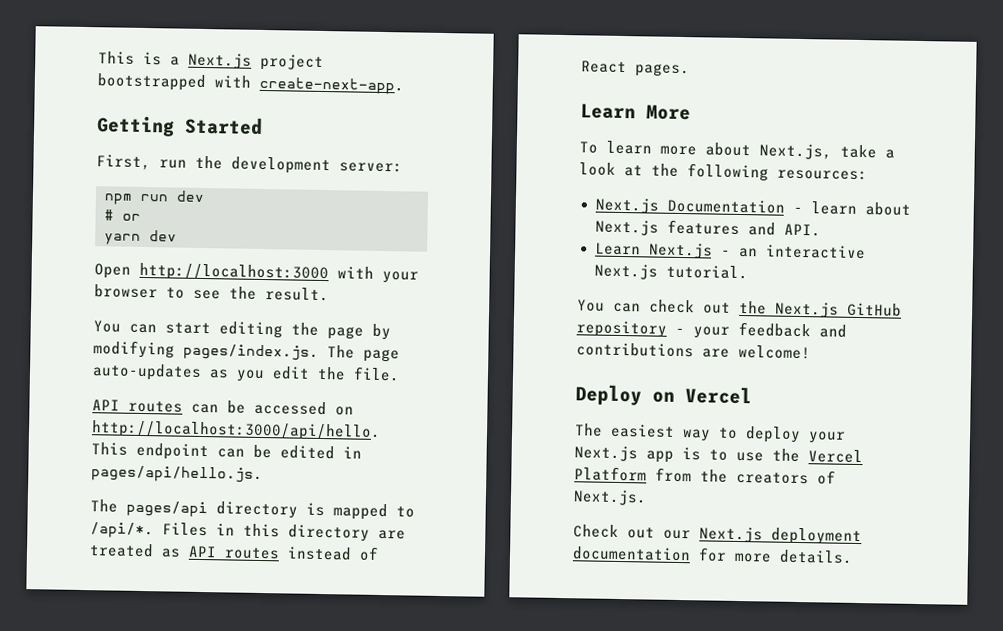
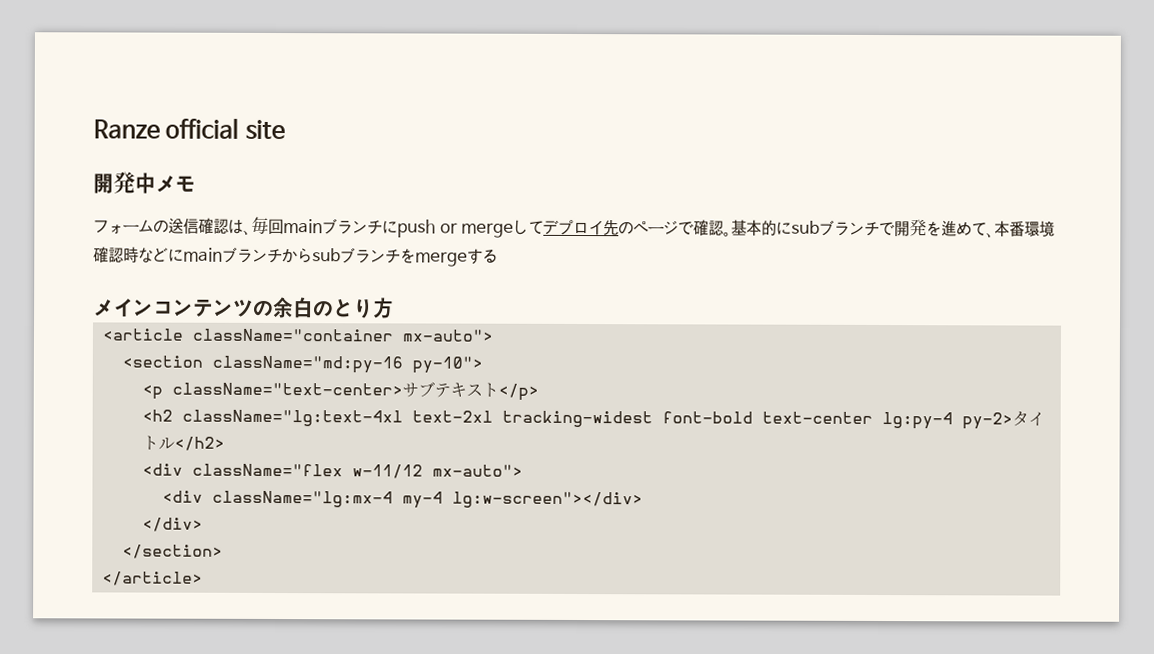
- This is a Next.js project bootstrapped with create-next-app.
- Getting Started
- First, run the development server:
- npm run dev
- # or
- yarn dev
- Open http://localhost:3000 with your browser to see the result.
- You can start editing the page by modifying pages/index.js. The page auto-updates as you edit the file.
- API routes can be accessed on http://localhost:3000/api/hello. This endpoint can be edited in pages/api/hello.js.
- The pages/api directory is mapped to /api/*. Files in this directory are treated as API routes instead of React pages.
- Learn More
- To learn more about Next.js, take a look at the following resources:
- Next.js Documentation - learn about Next.js features and API.
- Learn Next.js - an interactive Next.js tutorial.
- You can check out the Next.js GitHub repository - your feedback and contributions are welcome!
- Deploy on Vercel
- The easiest way to deploy your Next.js app is to use the Vercel Platform from the creators of Next.js.
- Check out our Next.js deployment documentation for more details.
+ Ranze official site
+ 開発中メモ
+ フォームの送信確認は、毎回mainブランチにpush or mergeしてデプロイ先のページで確認。基本的にsubブランチで開発を進めて、本番環境確認時などにmainブランチからsubブランチをmergeする
+ メインコンテンツの余白のとり方
+ <article className="container mx-auto">
+ <section className="md:py-16 py-10">
+ <p className="text-center>サブテキスト</p>
+ <h2 className="lg:text-4xl text-2xl tracking-widest font-bold text-center lg:py-4 py-2>タイトル</h2>
+ <div className="flex w-11/12 mx-auto">
+ <div className="lg:mx-4 my-4 lg:w-screen"></div>
+ </div>
+ </section>
+ </article>

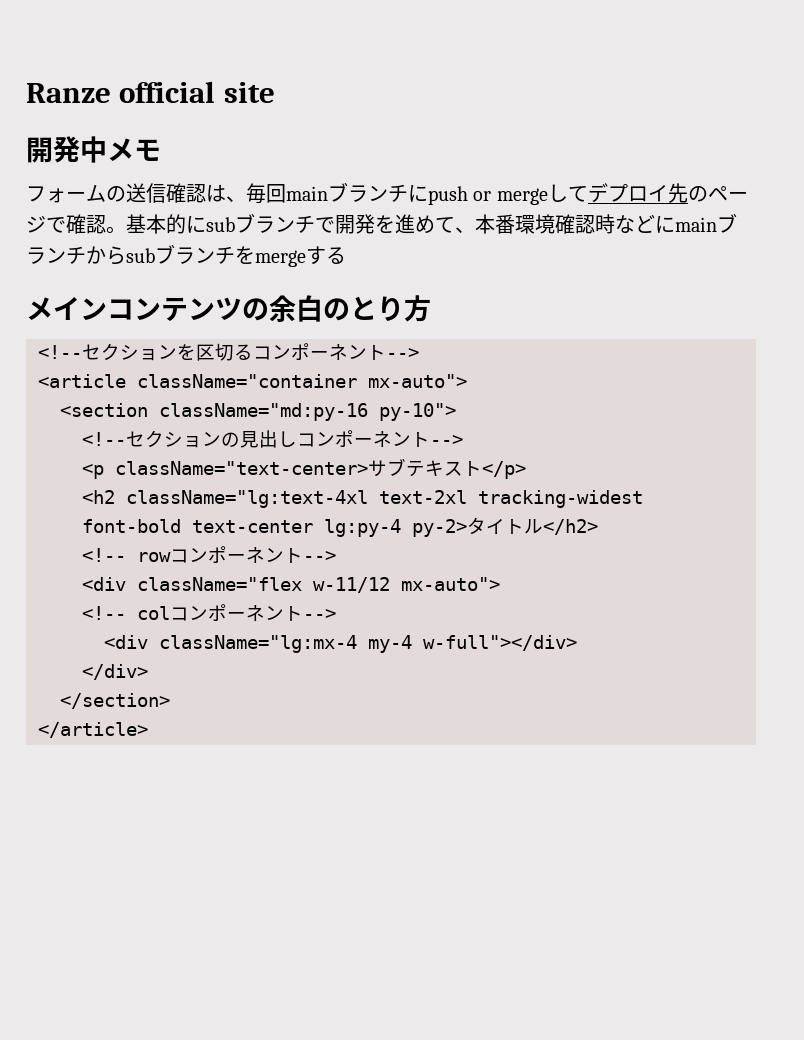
+ <!--セクションを区切るコンポーネント-->
+ <!--セクションの見出しコンポーネント-->
+ <!-- rowコンポーネント-->
  <div className="flex w-11/12 mx-auto">
+ <!-- colコンポーネント-->
- <div className="lg:mx-4 my-4 lg:w-screen"></div>
+ <div className="lg:mx-4 my-4 w-full"></div>

